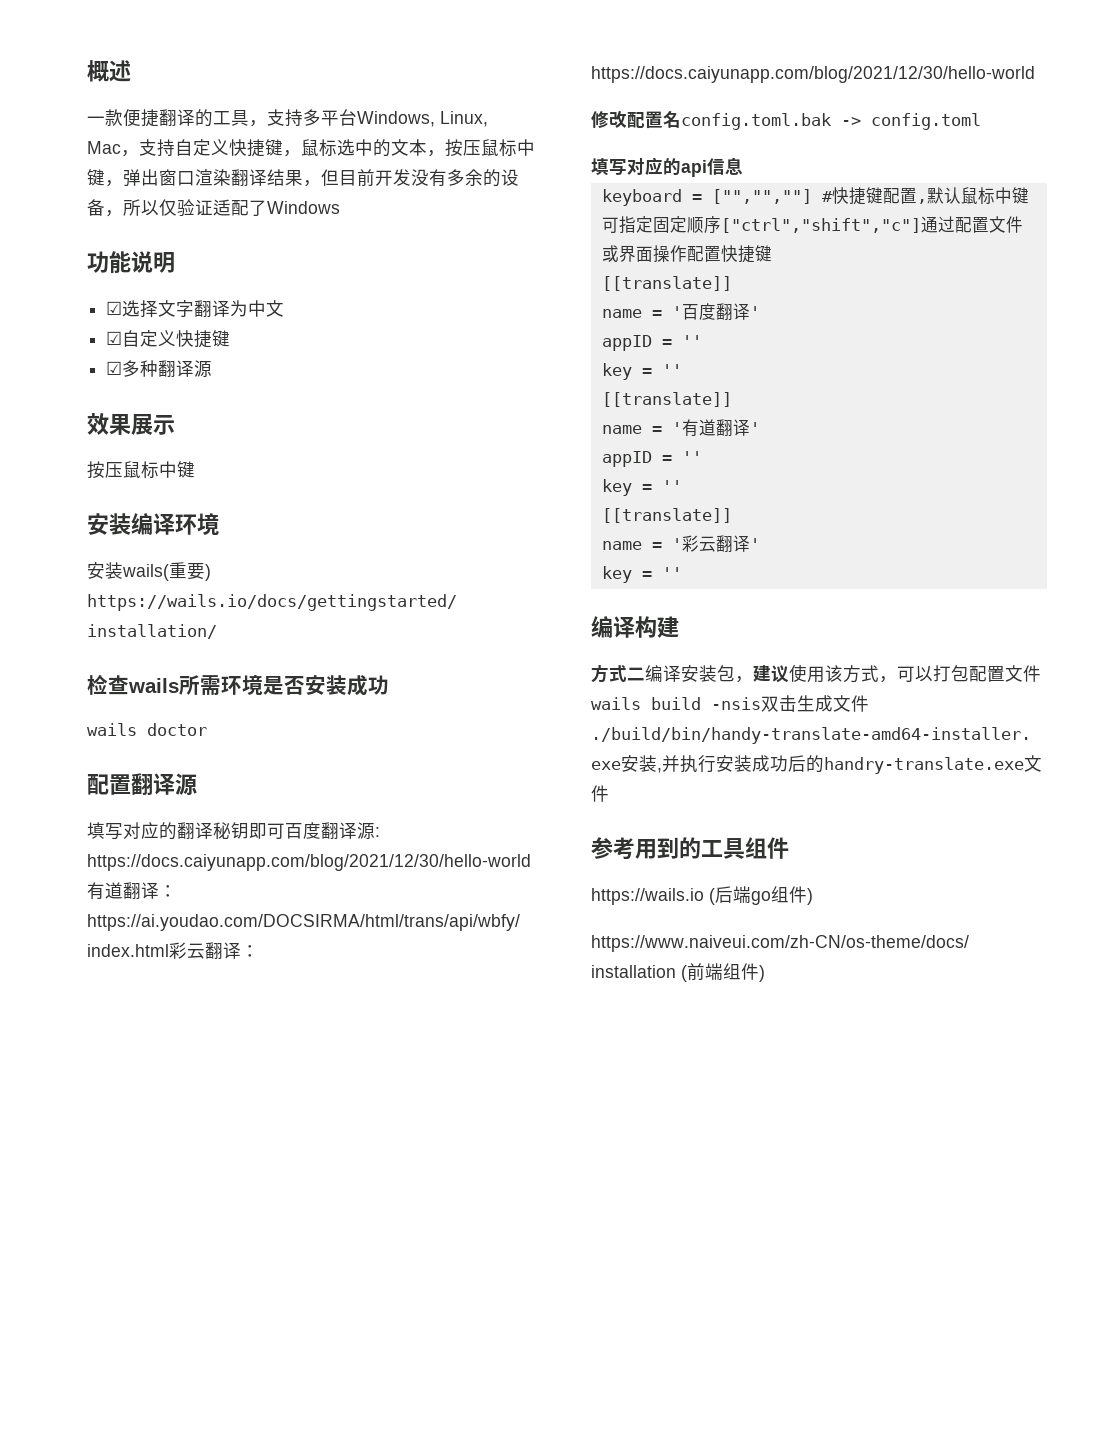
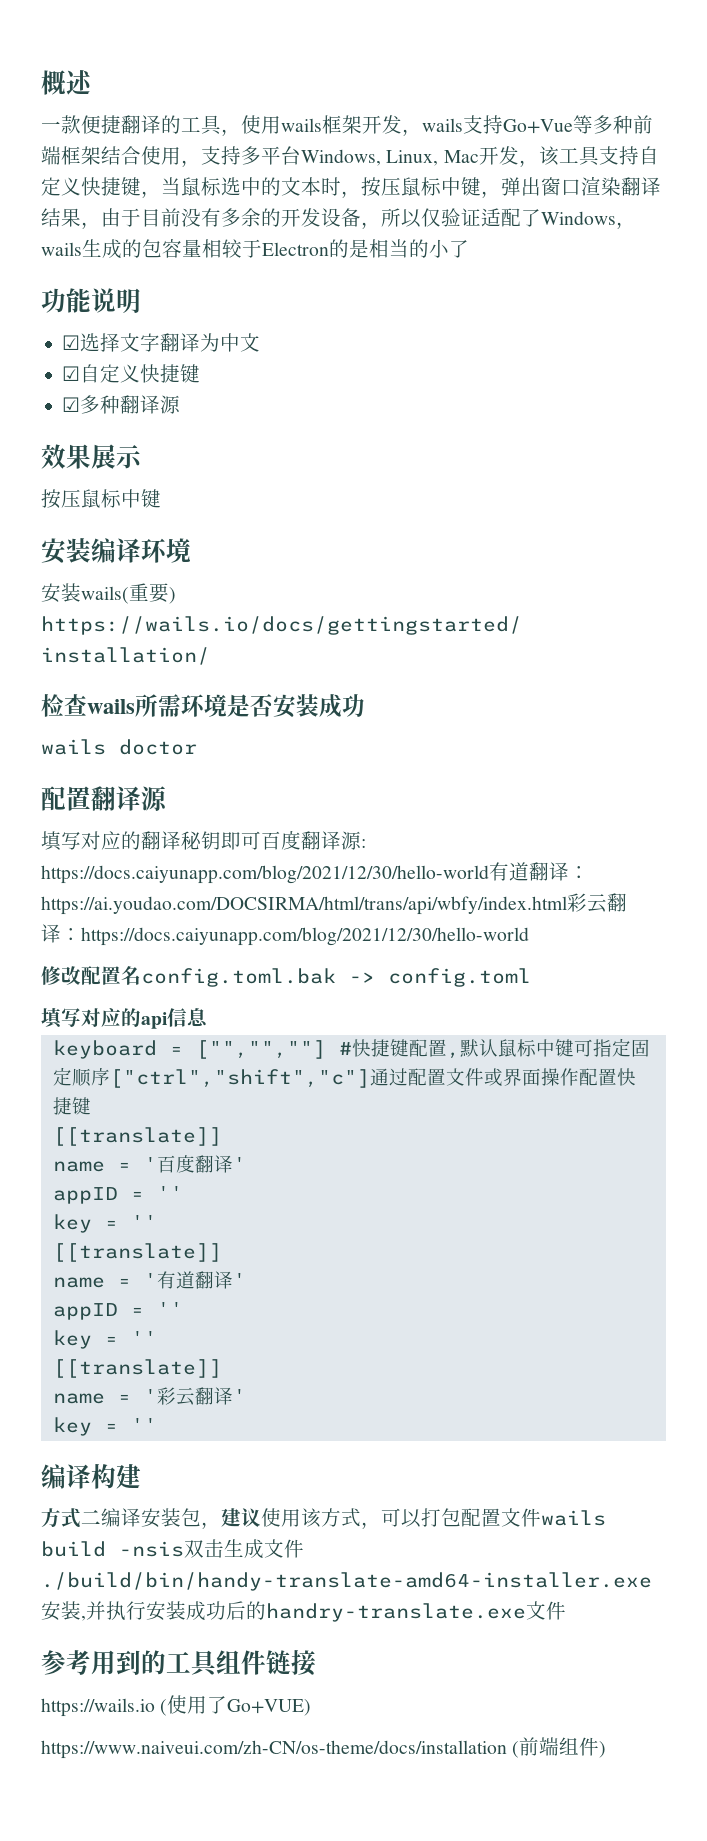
- 一款便捷翻译的工具，支持多平台Windows, Linux, Mac，支持自定义快捷键，鼠标选中的文本，按压鼠标中键，弹出窗口渲染翻译结果，但目前开发没有多余的设备，所以仅验证适配了Windows
+ 一款便捷翻译的工具，使用wails框架开发，wails支持Go+Vue等多种前端框架结合使用，支持多平台Windows, Linux, Mac开发，该工具支持自定义快捷键，当鼠标选中的文本时，按压鼠标中键，弹出窗口渲染翻译结果，由于目前没有多余的开发设备，所以仅验证适配了Windows，wails生成的包容量相较于Electron的是相当的小了
- 参考用到的工具组件
+ 参考用到的工具组件链接
- https://wails.io (后端go组件)
+ https://wails.io (使用了Go+VUE)

